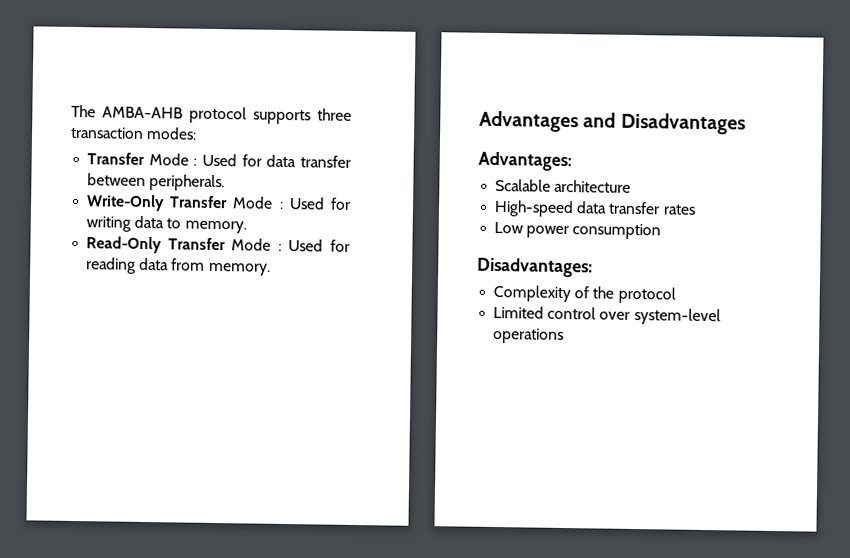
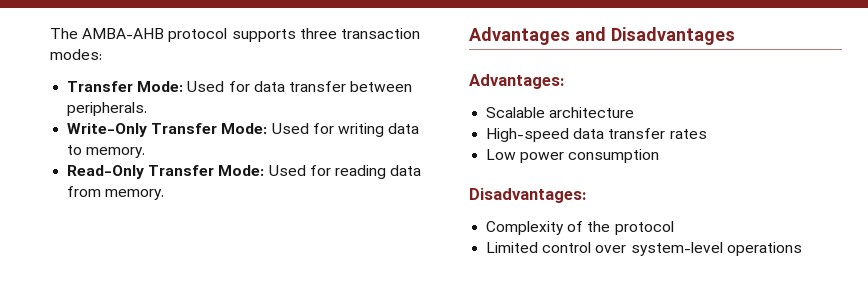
- Transfer Mode : Used for data transfer between peripherals.
+ Transfer Mode: Used for data transfer between peripherals.
- Write-Only Transfer Mode : Used for writing data to memory.
+ Write-Only Transfer Mode: Used for writing data to memory.
- Read-Only Transfer Mode : Used for reading data from memory.
+ Read-Only Transfer Mode: Used for reading data from memory.

